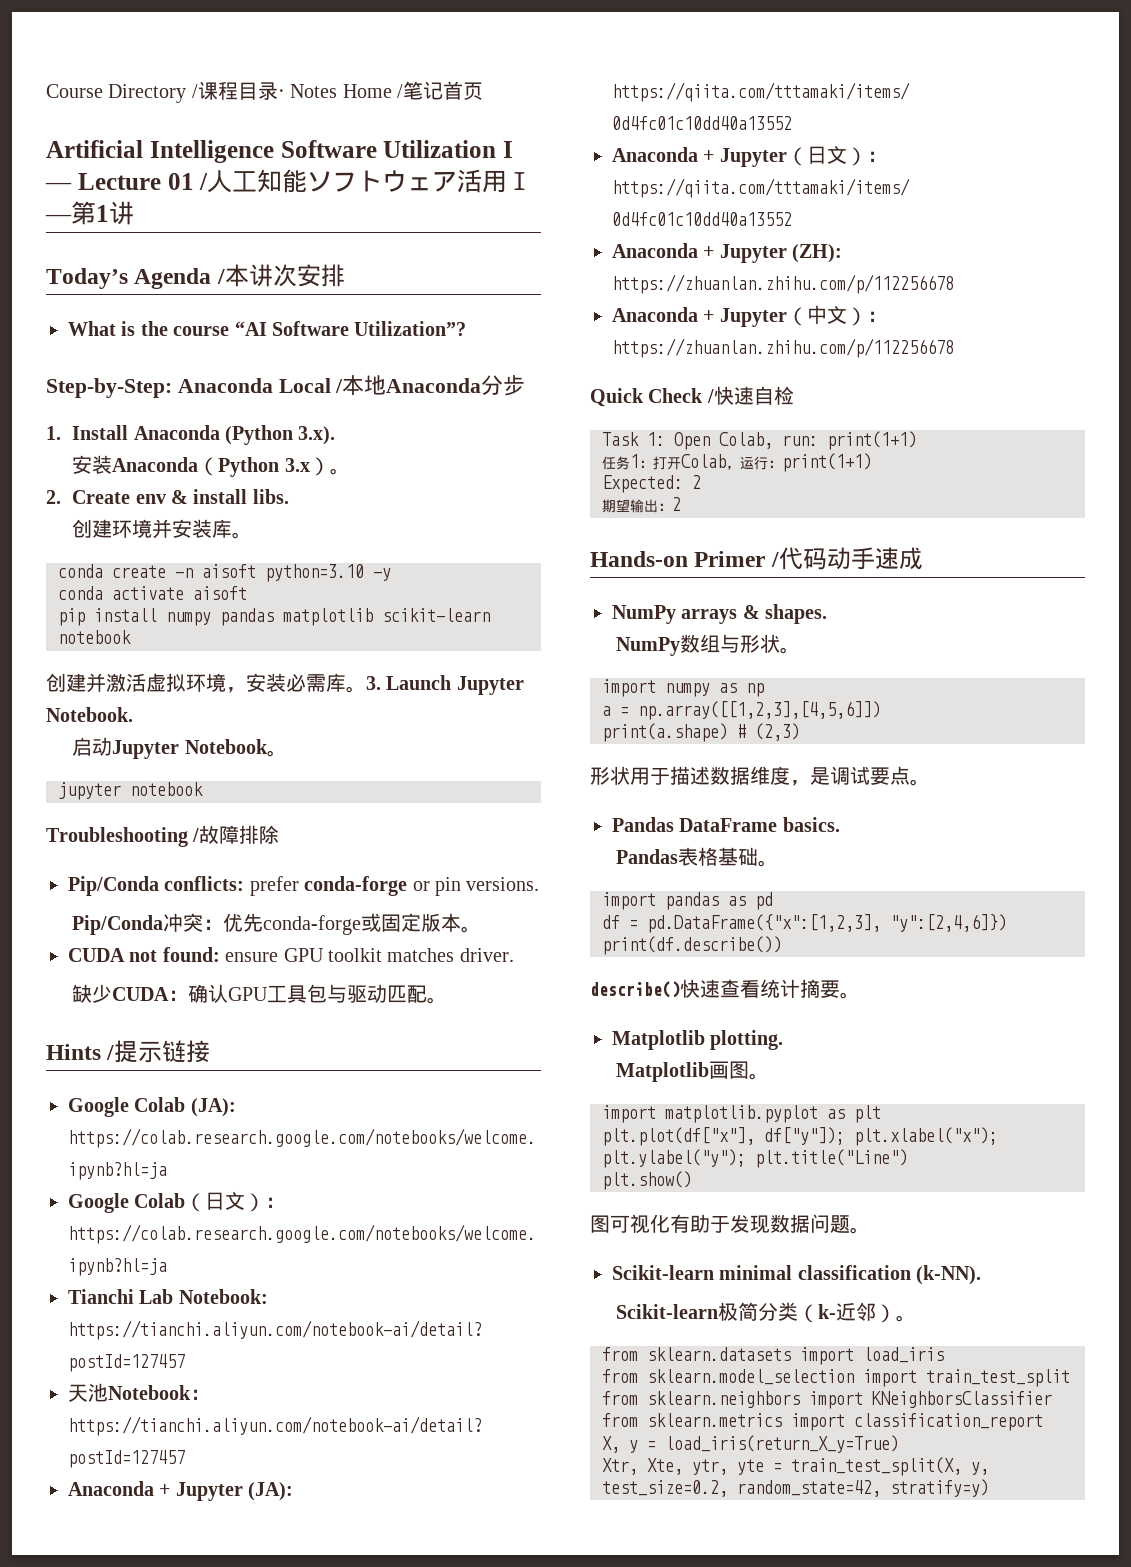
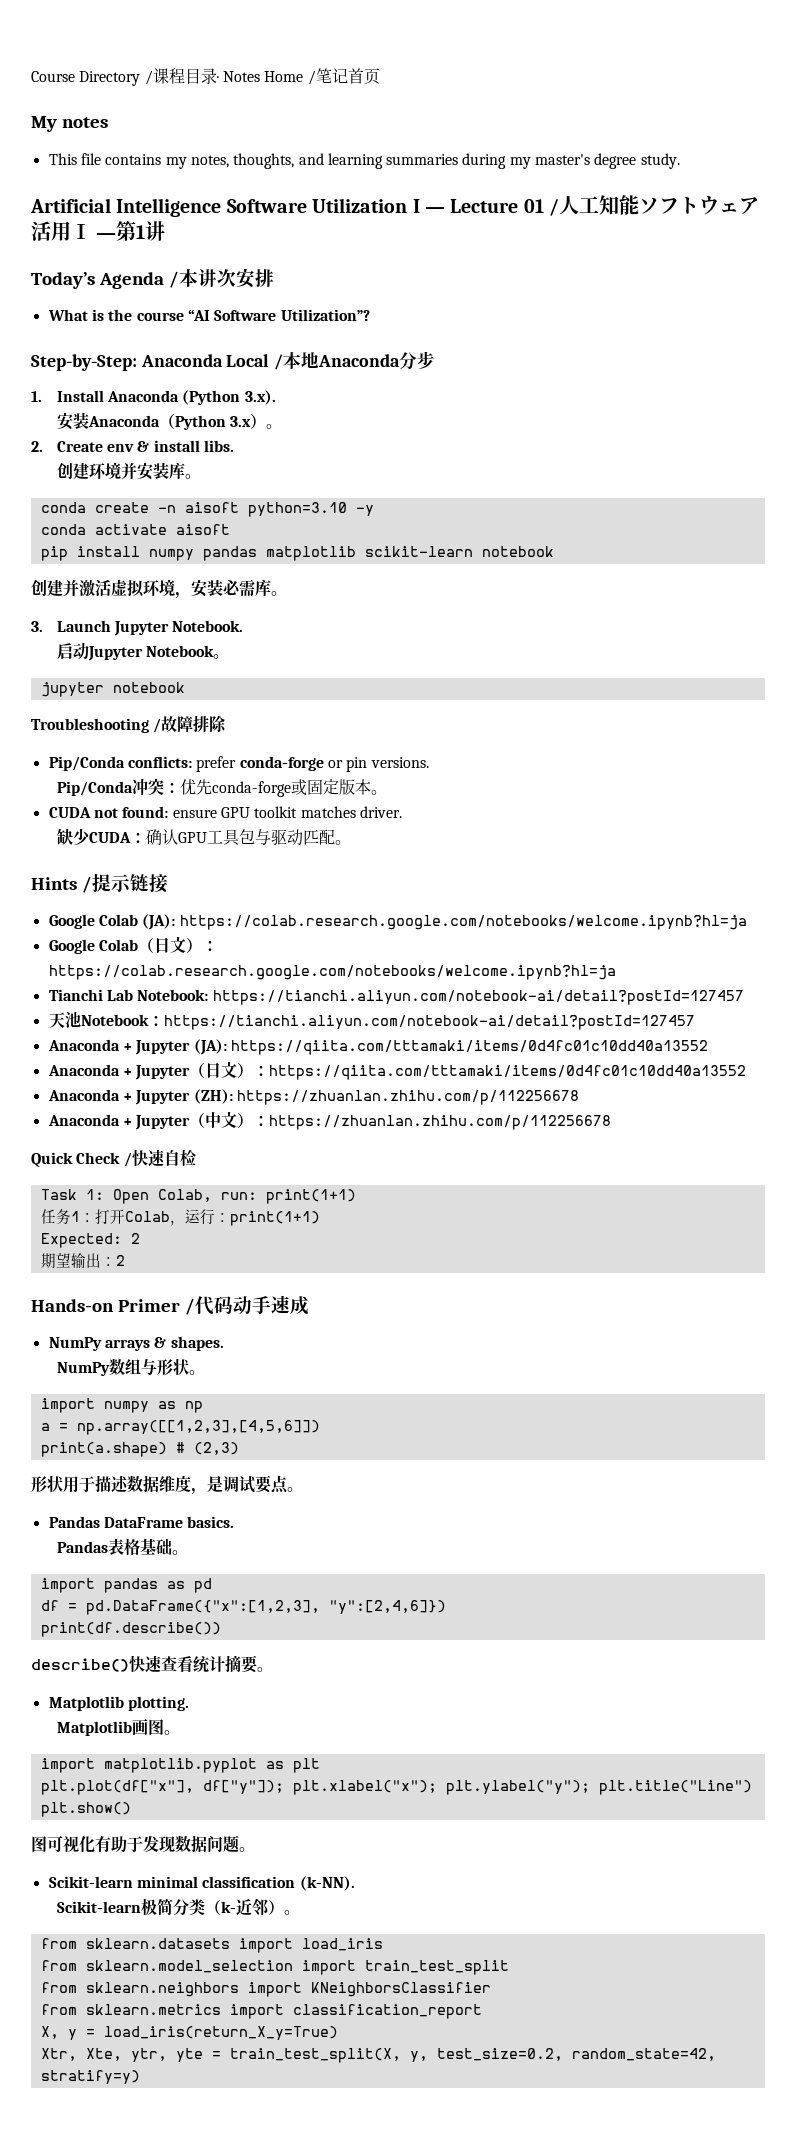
+ My notes
+ This file contains my notes, thoughts, and learning summaries during my master's degree study.
- 创建并激活虚拟环境，安装必需库。3. Launch Jupyter Notebook.
+ 创建并激活虚拟环境，安装必需库。
+ 3. Launch Jupyter Notebook.

